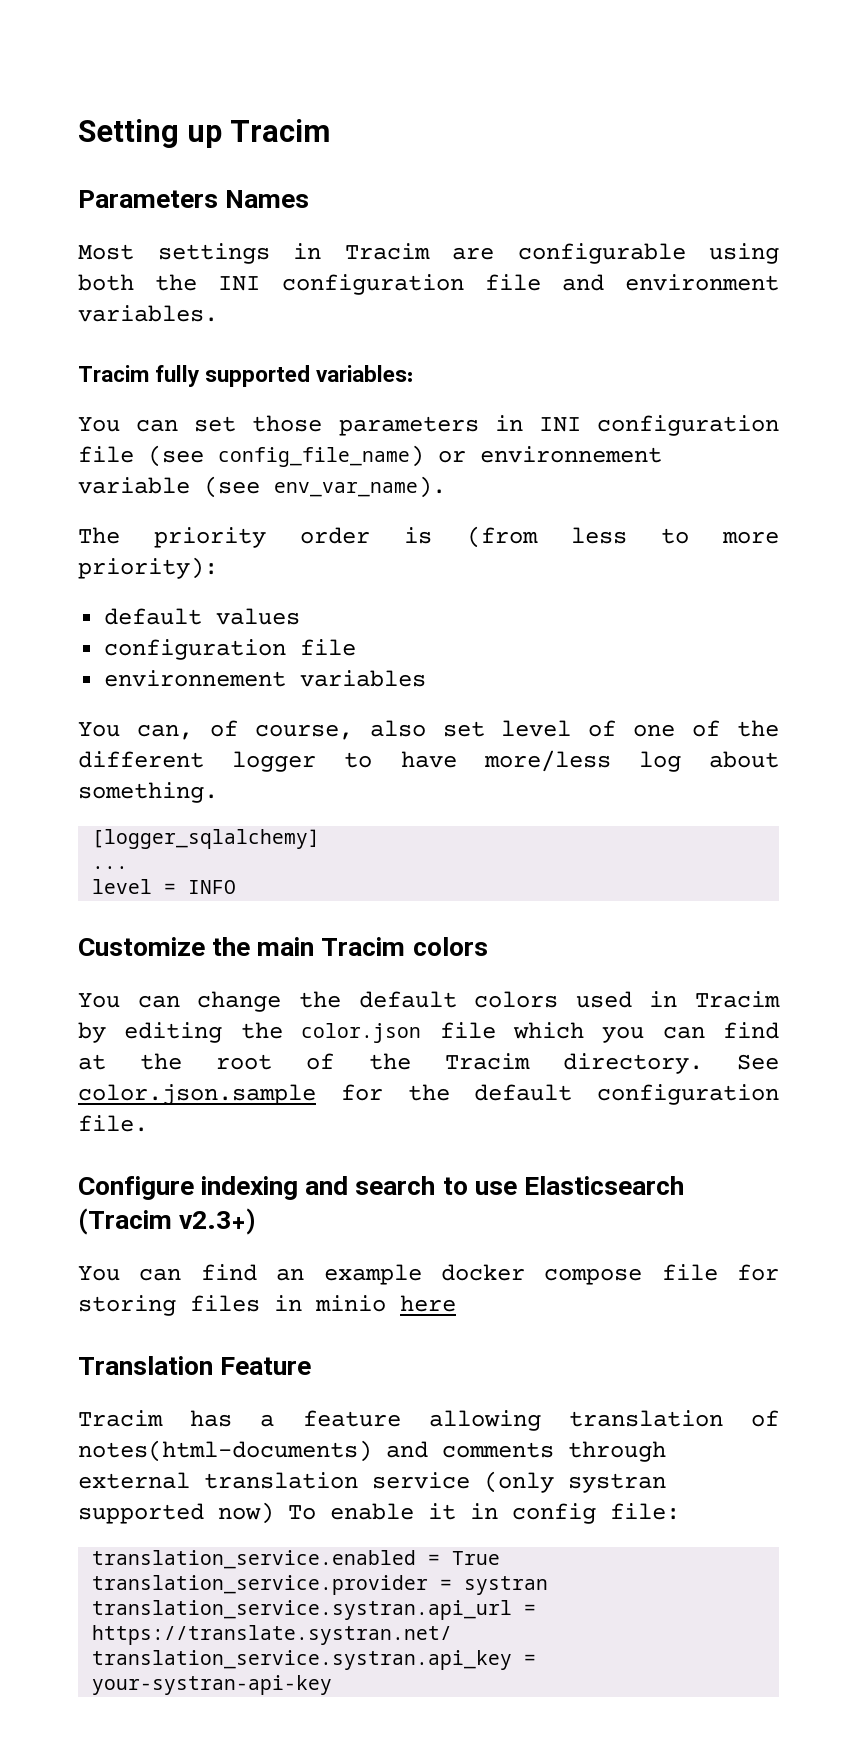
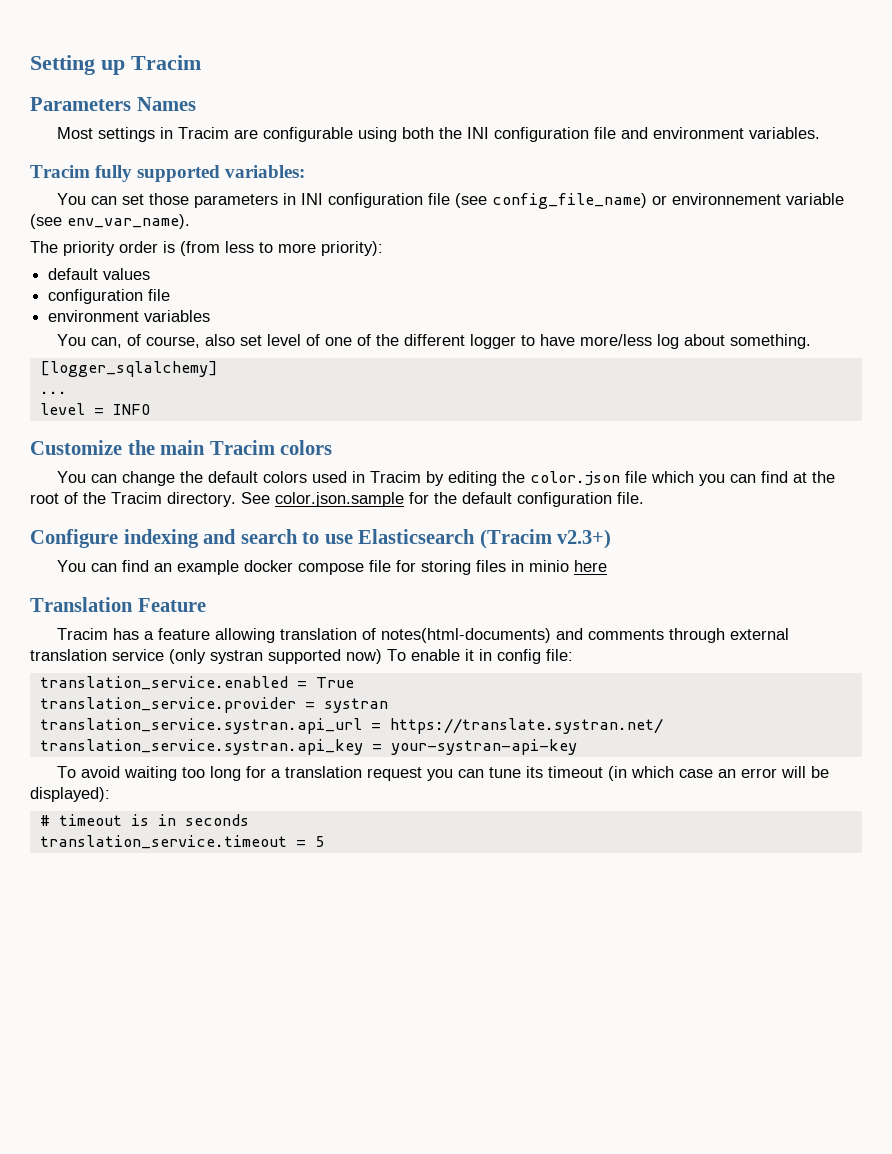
- environnement variables
+ environment variables
+ To avoid waiting too long for a translation request you can tune its timeout (in which case an error will be displayed):
+ # timeout is in seconds
+ translation_service.timeout = 5

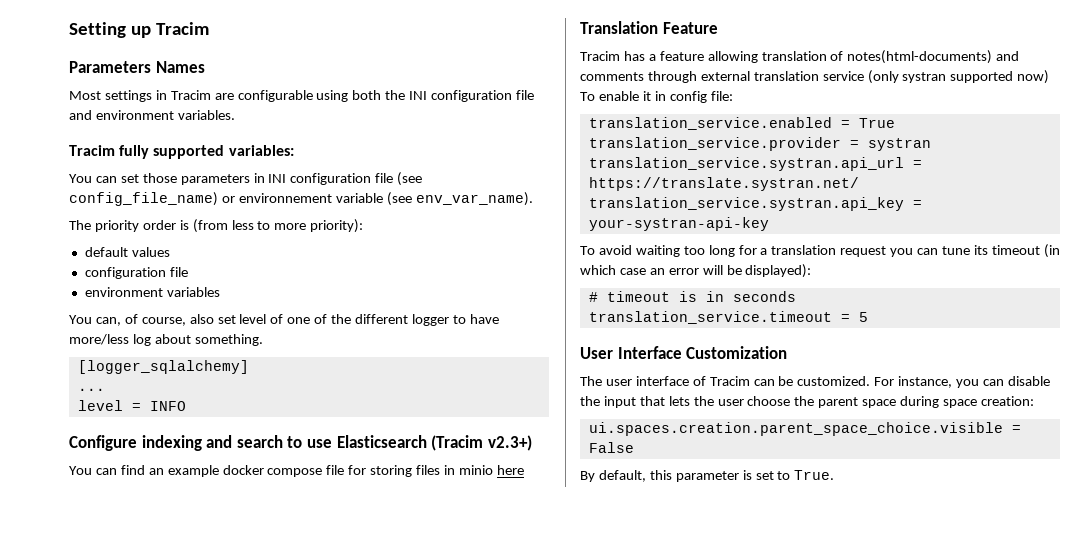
- Customize the main Tracim colors
- You can change the default colors used in Tracim by editing the color.json file which you can find at the root of the Tracim directory. See color.json.sample for the default configuration file.
+ User Interface Customization
+ The user interface of Tracim can be customized. For instance, you can disable the input that lets the user choose the parent space during space creation:
+ ui.spaces.creation.parent_space_choice.visible = False
+ By default, this parameter is set to True.

